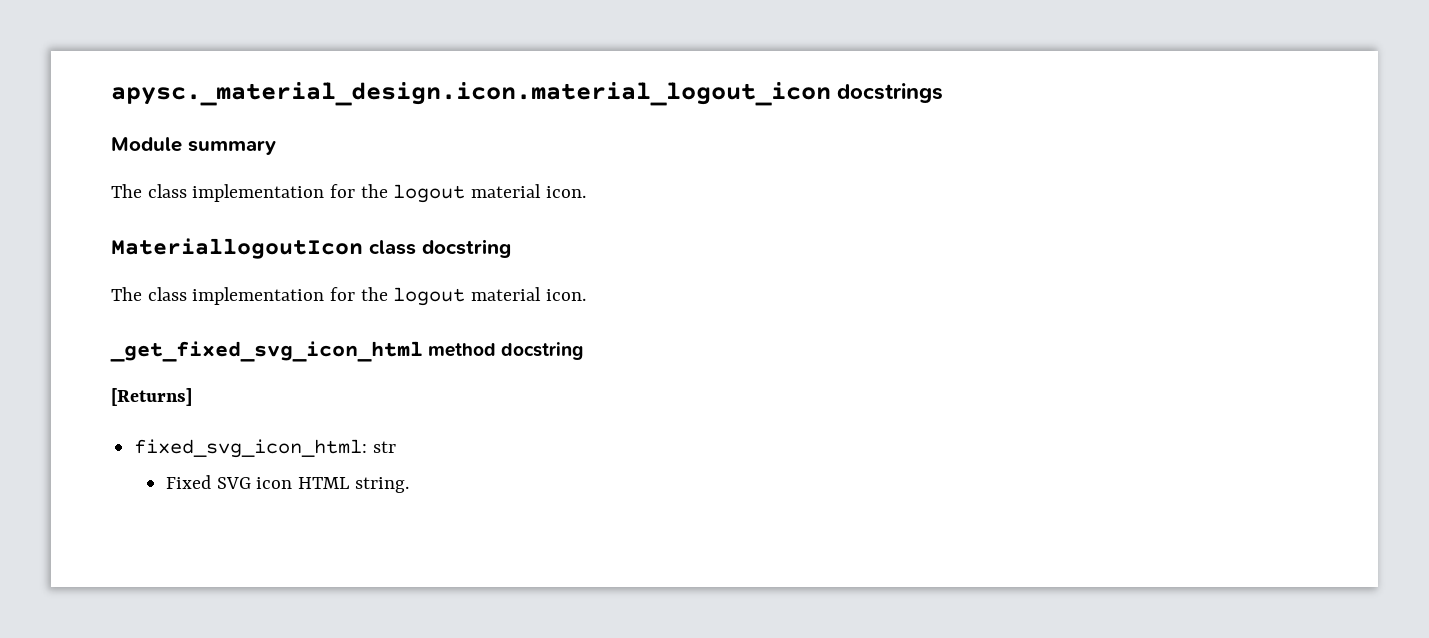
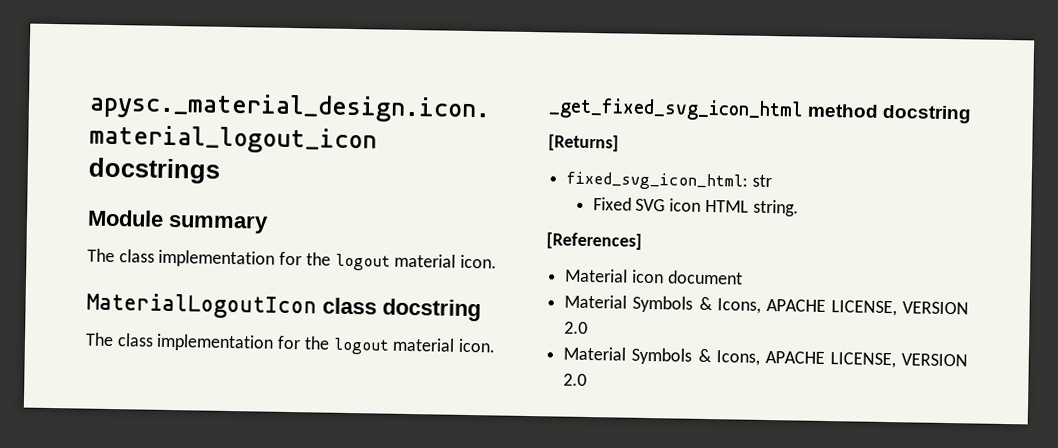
- MateriallogoutIcon class docstring
+ MaterialLogoutIcon class docstring
+ [References]
+ Material icon document
+ Material Symbols & Icons, APACHE LICENSE, VERSION 2.0
+ Material Symbols & Icons, APACHE LICENSE, VERSION 2.0

